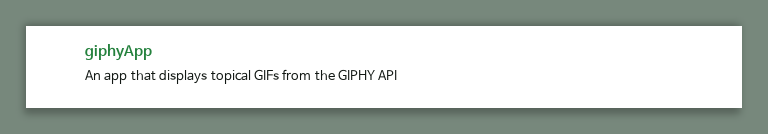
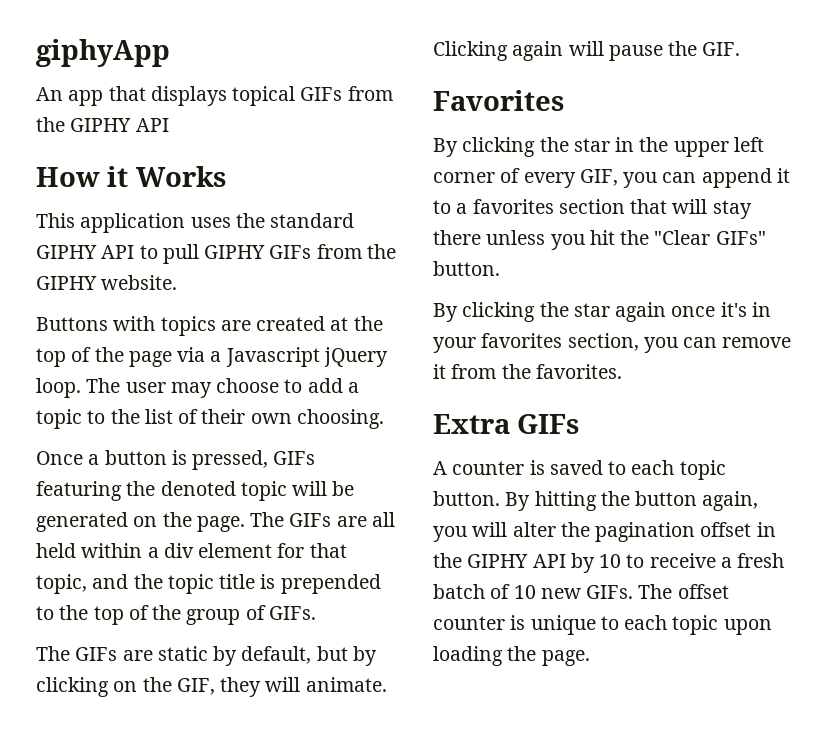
+ How it Works
+ This application uses the standard GIPHY API to pull GIPHY GIFs from the GIPHY website.
+ Buttons with topics are created at the top of the page via a Javascript jQuery loop. The user may choose to add a topic to the list of their own choosing.
+ Once a button is pressed, GIFs featuring the denoted topic will be generated on the page. The GIFs are all held within a div element for that topic, and the topic title is prepended to the top of the group of GIFs.
+ The GIFs are static by default, but by clicking on the GIF, they will animate. Clicking again will pause the GIF.
+ Favorites
+ By clicking the star in the upper left corner of every GIF, you can append it to a favorites section that will stay there unless you hit the "Clear GIFs" button.
+ By clicking the star again once it's in your favorites section, you can remove it from the favorites.
+ Extra GIFs
+ A counter is saved to each topic button. By hitting the button again, you will alter the pagination offset in the GIPHY API by 10 to receive a fresh batch of 10 new GIFs. The offset counter is unique to each topic upon loading the page.

